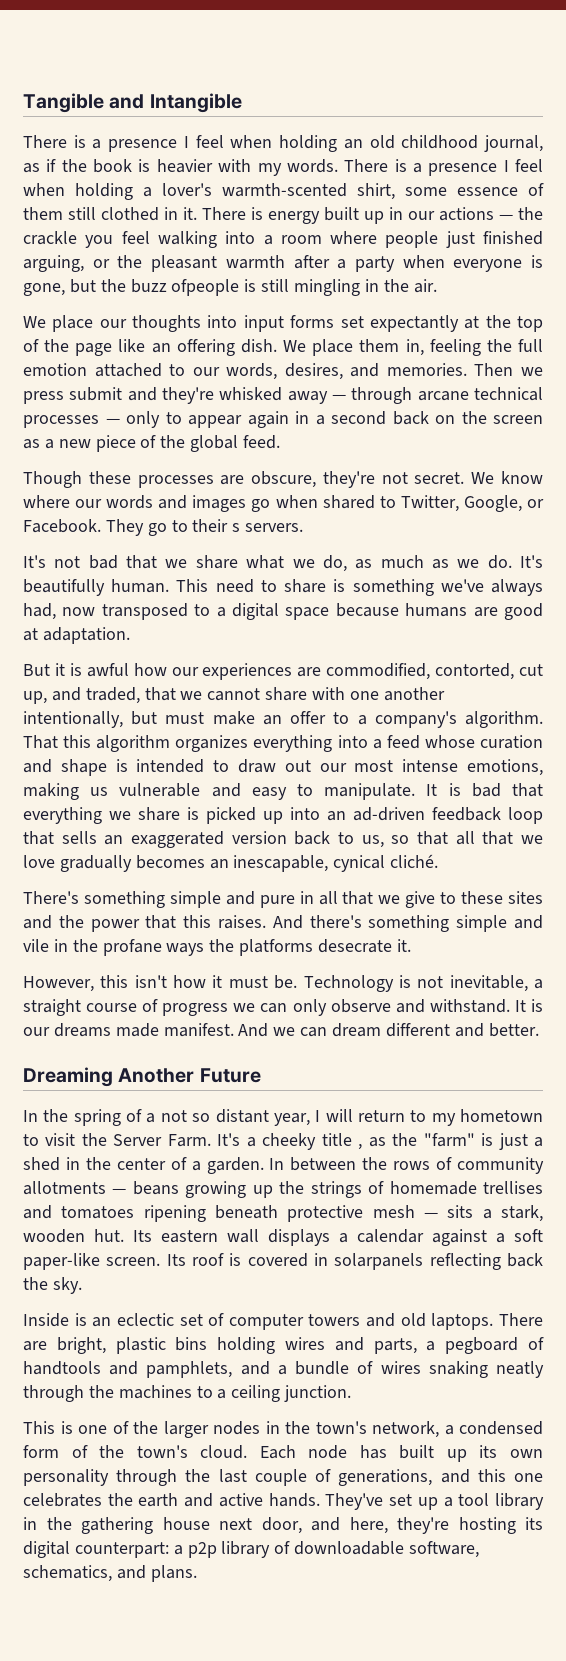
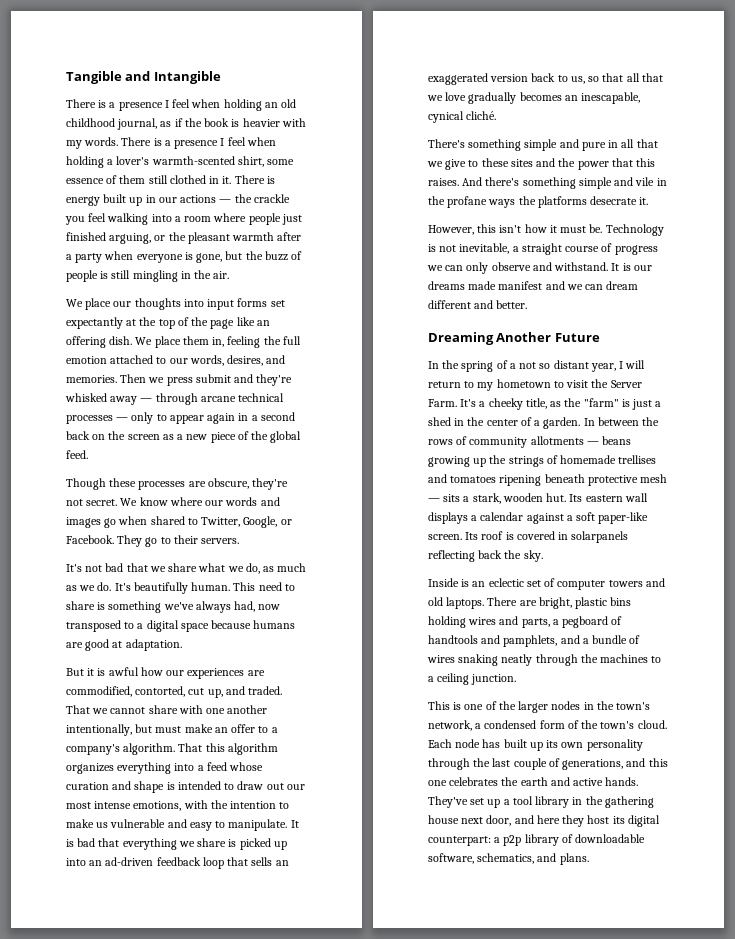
- There is energy built up in our actions — the crackle you feel walking into a room where people just finished arguing, or the pleasant warmth after a party when everyone is gone, but the buzz ofpeople is still mingling in the air.
+ There is energy built up in our actions — the crackle you feel walking into a room where people just finished arguing, or the pleasant warmth after a party when everyone is gone, but the buzz of people is still mingling in the air.
- They go to their s servers.
+ They go to their servers.
- But it is awful how our experiences are commodified, contorted, cut up, and traded, that we cannot share with one another intentionally, but must make an offer to a company's algorithm.
+ But it is awful how our experiences are commodified, contorted, cut up, and traded. That we cannot share with one another intentionally, but must make an offer to a company's algorithm.
- That this algorithm organizes everything into a feed whose curation and shape is intended to draw out our most intense emotions, making us vulnerable and easy to manipulate.
+ That this algorithm organizes everything into a feed whose curation and shape is intended to draw out our most intense emotions, with the intention to make us vulnerable and easy to manipulate.
- It is our dreams made manifest. And we can dream different and better.
+ It is our dreams made manifest and we can dream different and better.
- It's a cheeky title , as the "farm" is just a shed in the center of a garden.
+ It's a cheeky title, as the "farm" is just a shed in the center of a garden.
- They've set up a tool library in the gathering house next door, and here, they're hosting its digital counterpart: a p2p library of downloadable software, schematics, and plans.
+ They've set up a tool library in the gathering house next door, and here they host its digital counterpart: a p2p library of downloadable software, schematics, and plans.

